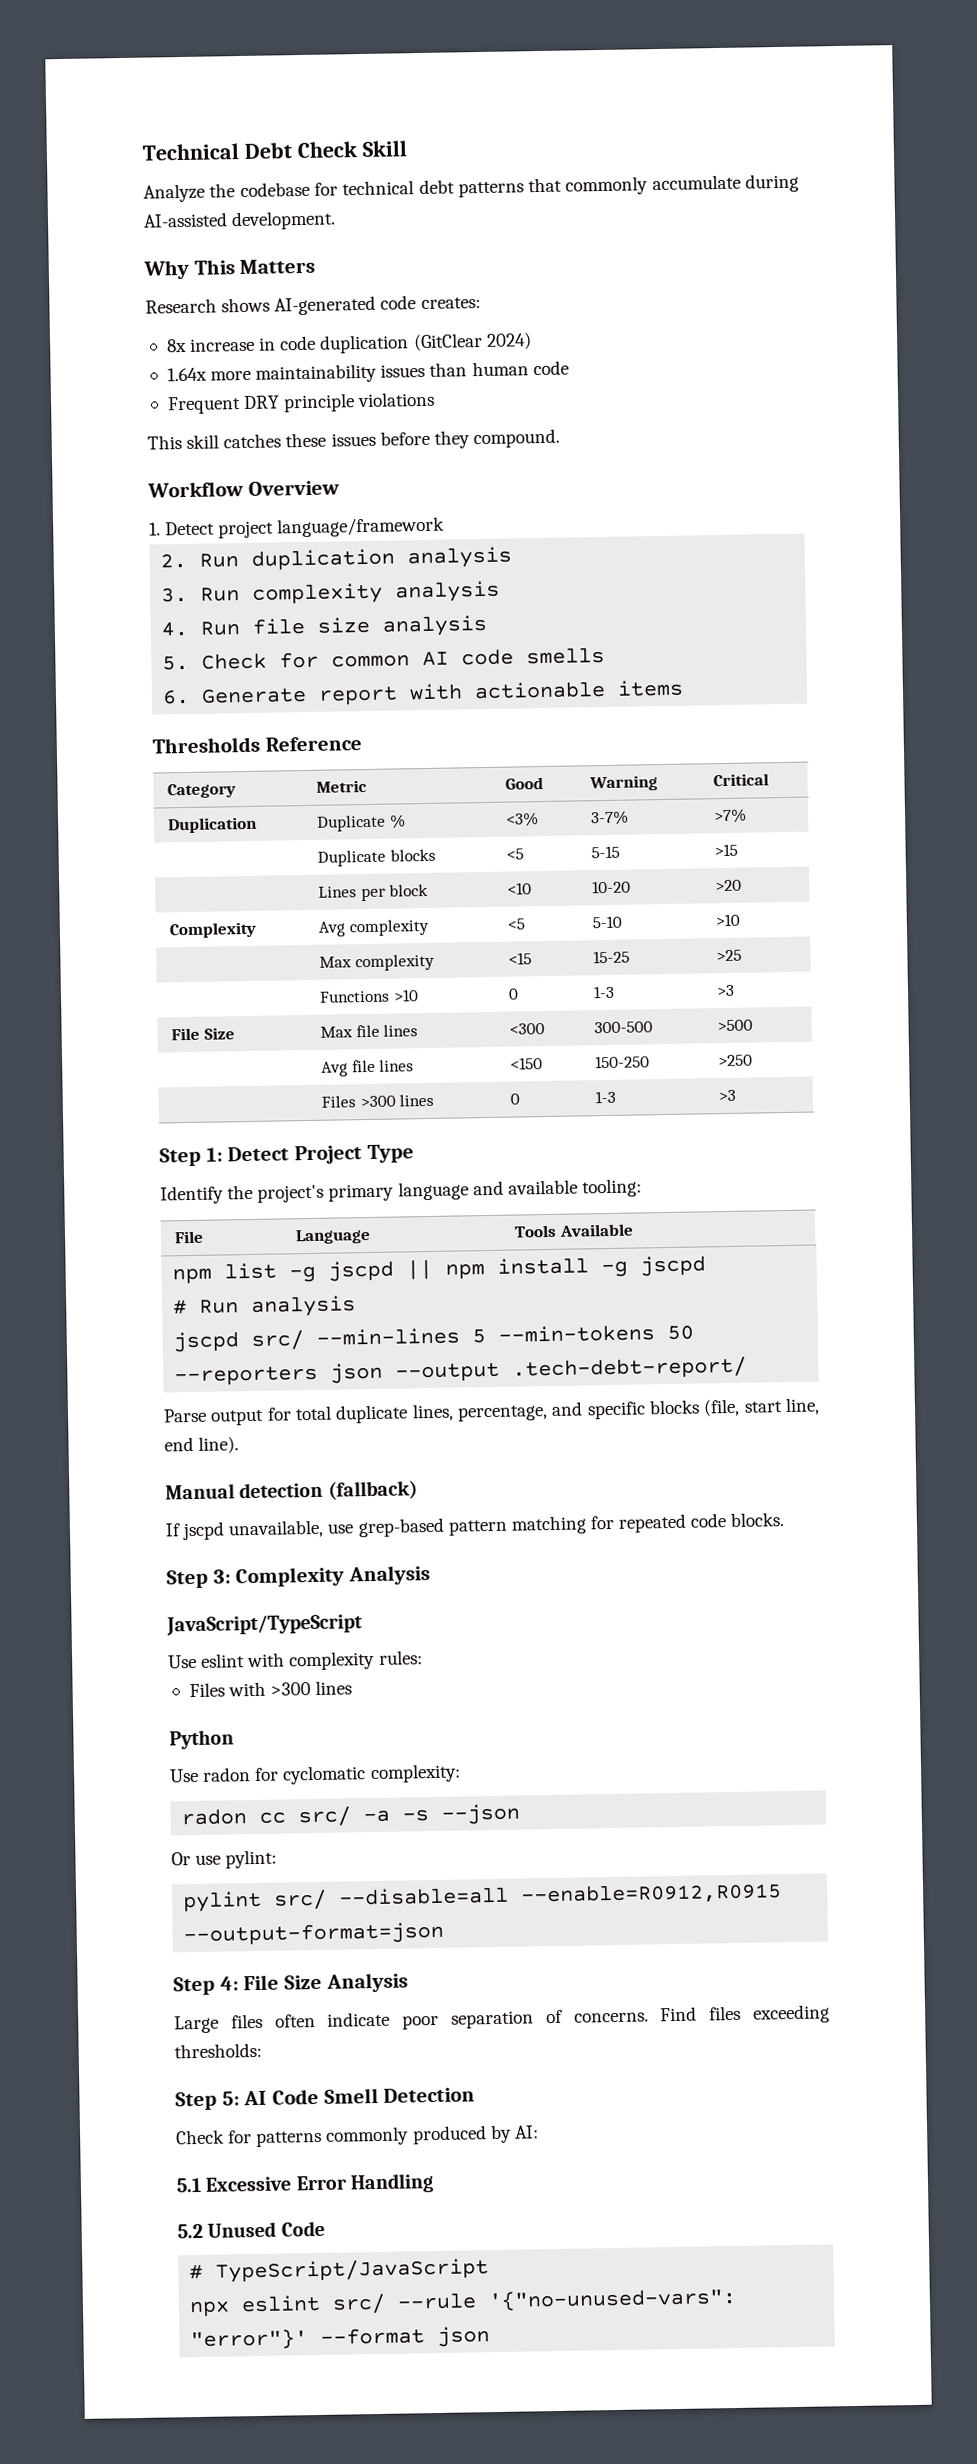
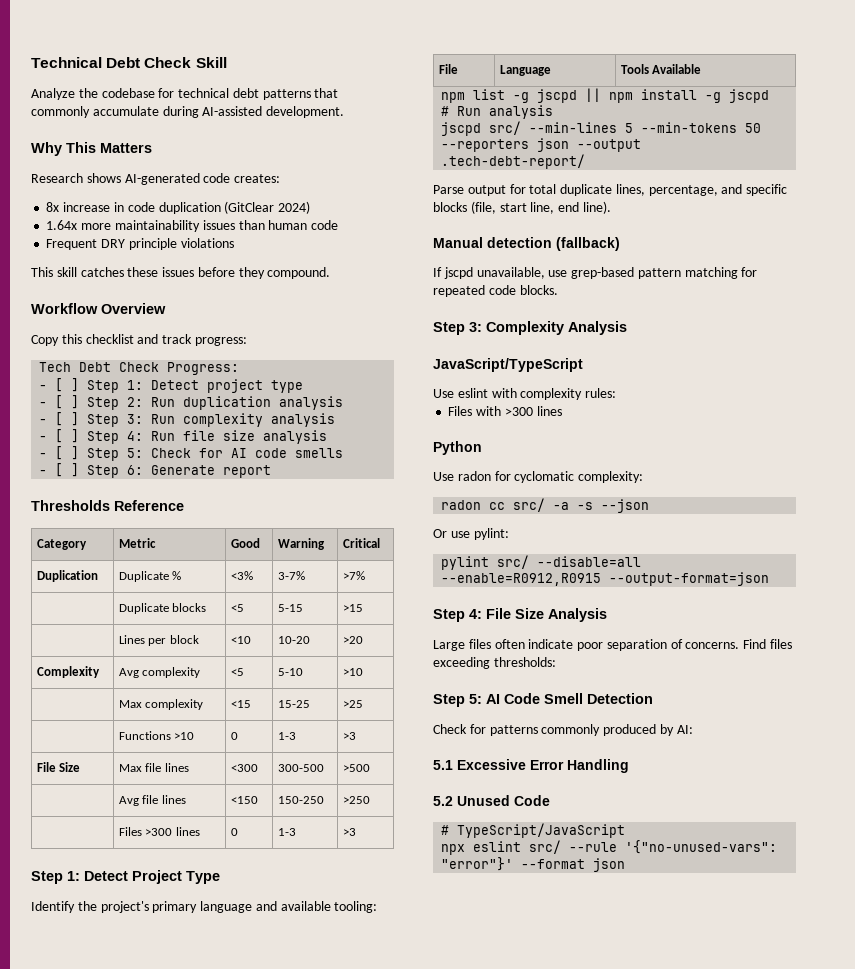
- 1. Detect project language/framework
- 2. Run duplication analysis
- 3. Run complexity analysis
- 4. Run file size analysis
+ Copy this checklist and track progress:
+ Tech Debt Check Progress:
+ - [ ] Step 1: Detect project type
+ - [ ] Step 2: Run duplication analysis
+ - [ ] Step 3: Run complexity analysis
+ - [ ] Step 4: Run file size analysis
- 5. Check for common AI code smells
+ - [ ] Step 5: Check for AI code smells
- 6. Generate report with actionable items
+ - [ ] Step 6: Generate report

